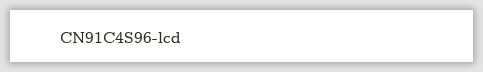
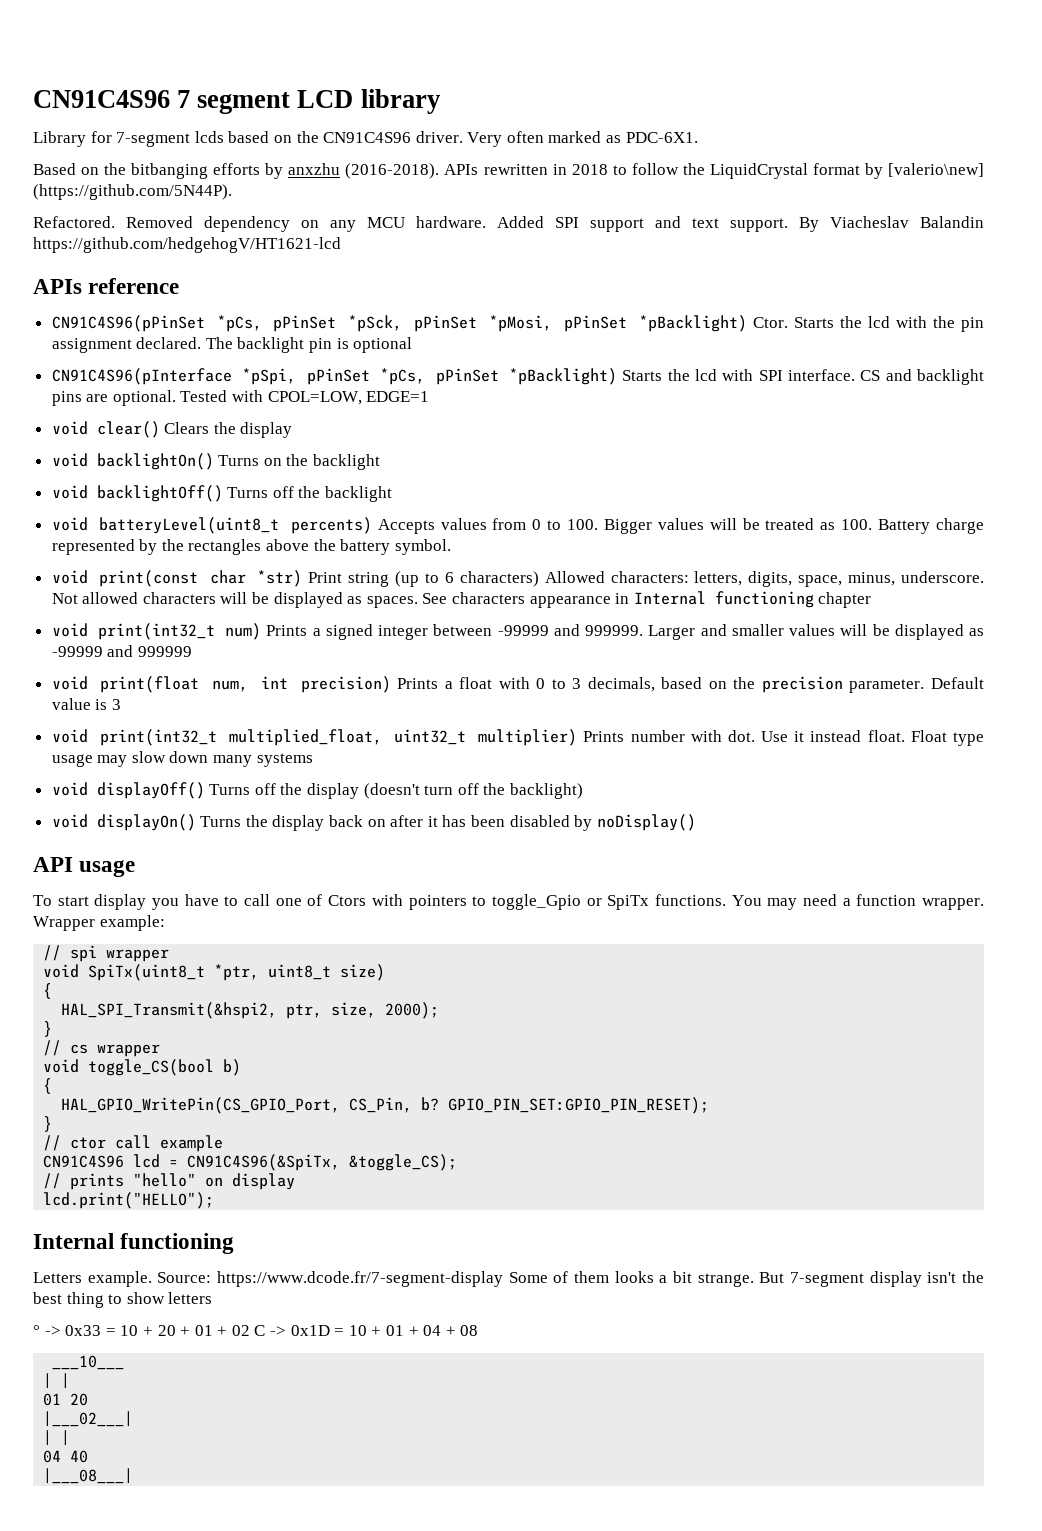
- CN91C4S96-lcd
+ CN91C4S96 7 segment LCD library
+ Library for 7-segment lcds based on the CN91C4S96 driver. Very often marked as PDC-6X1.
+ Based on the bitbanging efforts by anxzhu (2016-2018). APIs rewritten in 2018 to follow the LiquidCrystal format by [valerio\new] (https://github.com/5N44P).
+ Refactored. Removed dependency on any MCU hardware. Added SPI support and text support. By Viacheslav Balandin https://github.com/hedgehogV/HT1621-lcd
+ APIs reference
+ CN91C4S96(pPinSet *pCs, pPinSet *pSck, pPinSet *pMosi, pPinSet *pBacklight) Ctor. Starts the lcd with the pin assignment declared. The backlight pin is optional
+ CN91C4S96(pInterface *pSpi, pPinSet *pCs, pPinSet *pBacklight) Starts the lcd with SPI interface. CS and backlight pins are optional. Tested with CPOL=LOW, EDGE=1
+ void clear() Clears the display
+ void backlightOn() Turns on the backlight
+ void backlightOff() Turns off the backlight
+ void batteryLevel(uint8_t percents) Accepts values from 0 to 100. Bigger values will be treated as 100. Battery charge represented by the rectangles above the battery symbol.
+ void print(const char *str) Print string (up to 6 characters) Allowed characters: letters, digits, space, minus, underscore. Not allowed characters will be displayed as spaces. See characters appearance in Internal functioning chapter
+ void print(int32_t num) Prints a signed integer between -99999 and 999999. Larger and smaller values will be displayed as -99999 and 999999
+ void print(float num, int precision) Prints a float with 0 to 3 decimals, based on the precision parameter. Default value is 3
+ void print(int32_t multiplied_float, uint32_t multiplier) Prints number with dot. Use it instead float. Float type usage may slow down many systems
+ void displayOff() Turns off the display (doesn't turn off the backlight)
+ void displayOn() Turns the display back on after it has been disabled by noDisplay()
+ API usage
+ To start display you have to call one of Ctors with pointers to toggle_Gpio or SpiTx functions. You may need a function wrapper. Wrapper example:
+ // spi wrapper
+ void SpiTx(uint8_t *ptr, uint8_t size)
+ {
+ HAL_SPI_Transmit(&hspi2, ptr, size, 2000);
+ }
+ // cs wrapper
+ void toggle_CS(bool b)
+ {
+ HAL_GPIO_WritePin(CS_GPIO_Port, CS_Pin, b? GPIO_PIN_SET:GPIO_PIN_RESET);
+ }
+ // ctor call example
+ CN91C4S96 lcd = CN91C4S96(&SpiTx, &toggle_CS);
+ // prints "hello" on display
+ lcd.print("HELLO");
+ Internal functioning
+ Letters example. Source: https://www.dcode.fr/7-segment-display Some of them looks a bit strange. But 7-segment display isn't the best thing to show letters
+ ° -> 0x33 = 10 + 20 + 01 + 02 C -> 0x1D = 10 + 01 + 04 + 08
+ ___10___
+ | |
+ 01 20
+ |___02___|
+ | |
+ 04 40
+ |___08___|

